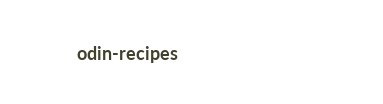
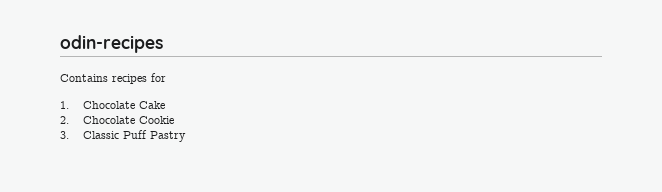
+ Contains recipes for
+ 1. Chocolate Cake
+ 2. Chocolate Cookie
+ 3. Classic Puff Pastry

